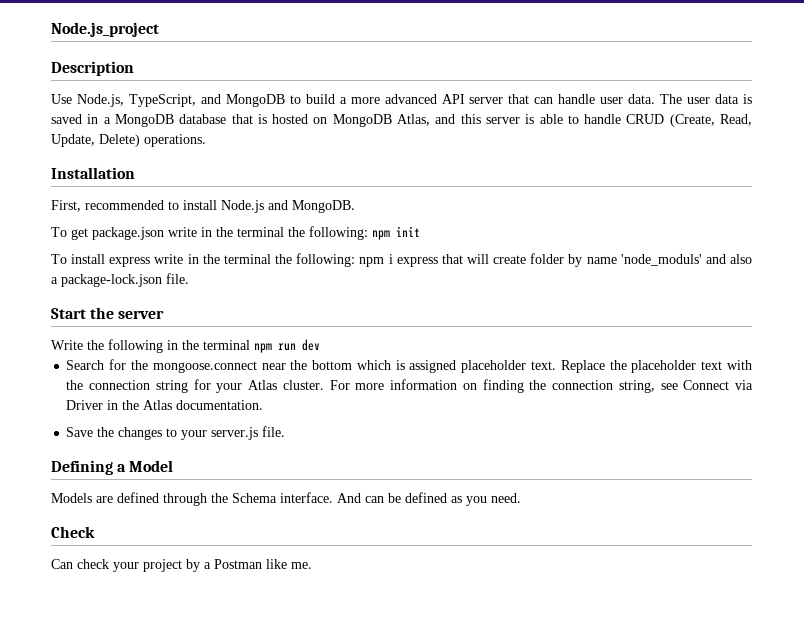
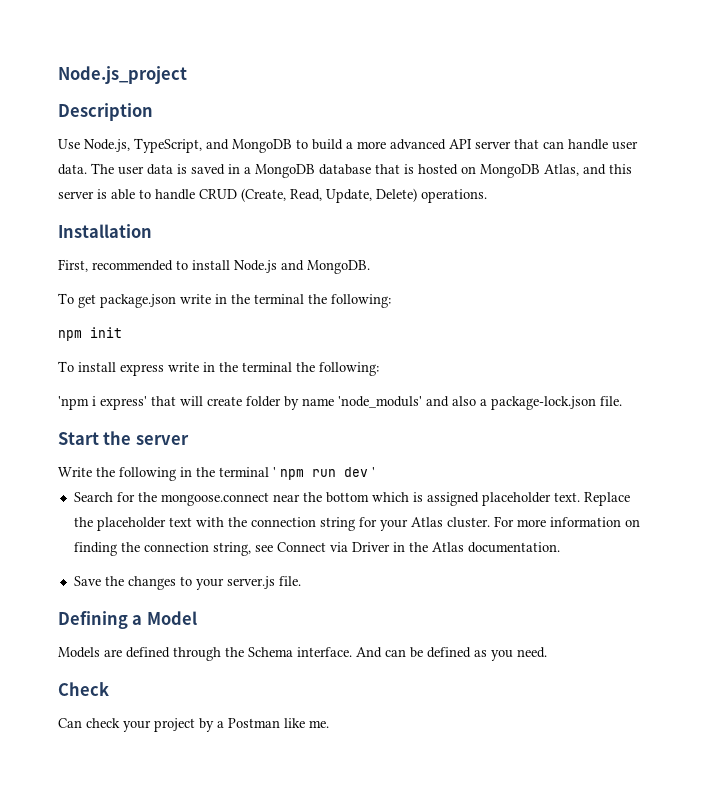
- To get package.json write in the terminal the following: npm init
+ To get package.json write in the terminal the following:
+ npm init
- To install express write in the terminal the following: npm i express that will create folder by name 'node_moduls' and also a package-lock.json file.
+ To install express write in the terminal the following:
+ 'npm i express' that will create folder by name 'node_moduls' and also a package-lock.json file.
- Write the following in the terminal npm run dev
+ Write the following in the terminal ' npm run dev '

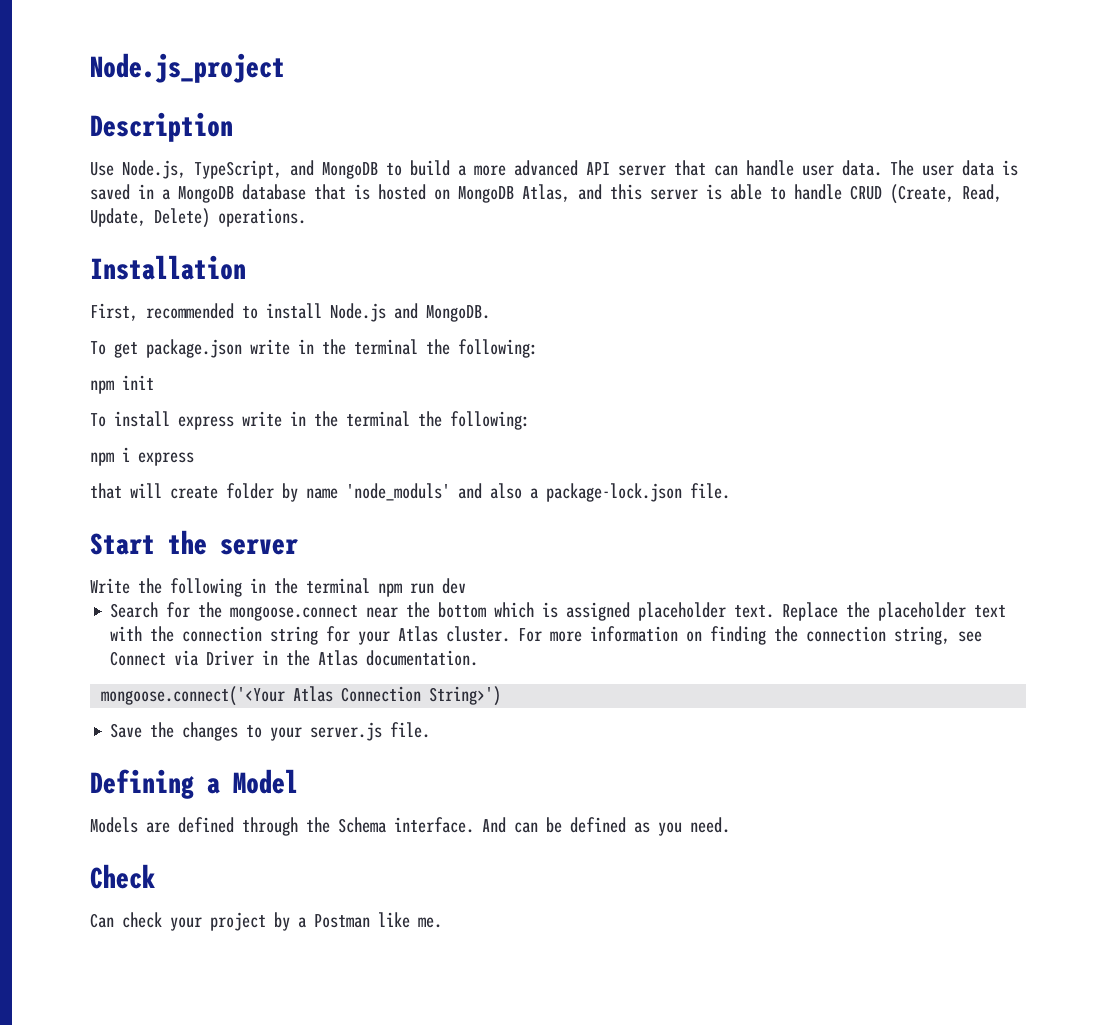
- 'npm i express' that will create folder by name 'node_moduls' and also a package-lock.json file.
+ npm i express
+ that will create folder by name 'node_moduls' and also a package-lock.json file.
- Write the following in the terminal ' npm run dev '
+ Write the following in the terminal npm run dev
+ mongoose.connect('<Your Atlas Connection String>')

